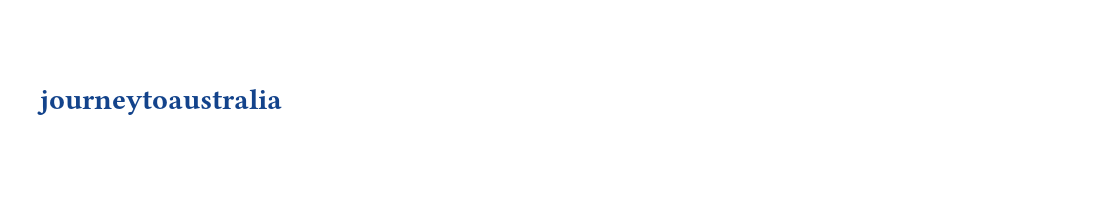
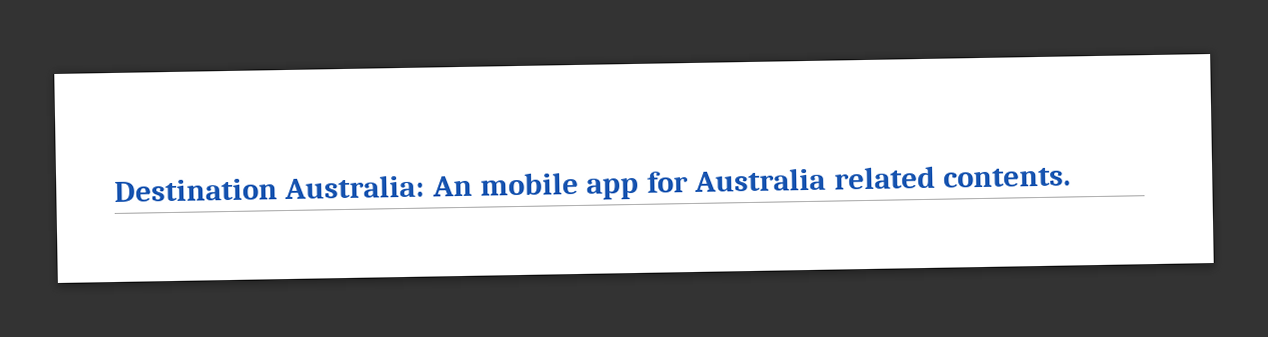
- journeytoaustralia
+ Destination Australia: An mobile app for Australia related contents.

